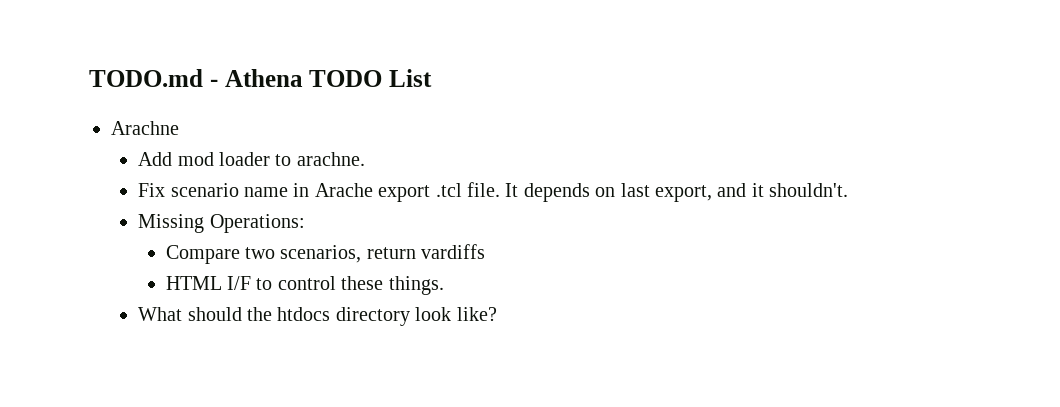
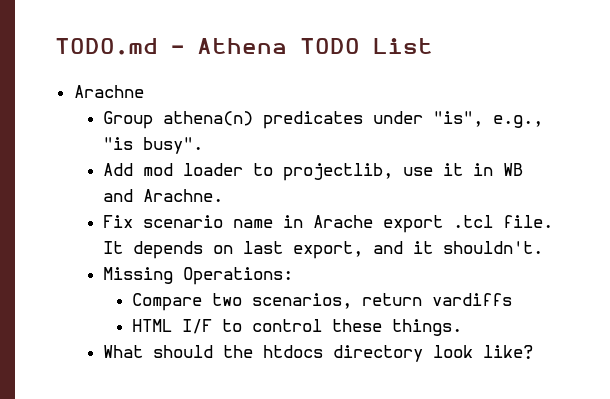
- Add mod loader to arachne.
+ Group athena(n) predicates under "is", e.g., "is busy".
+ Add mod loader to projectlib, use it in WB and Arachne.

